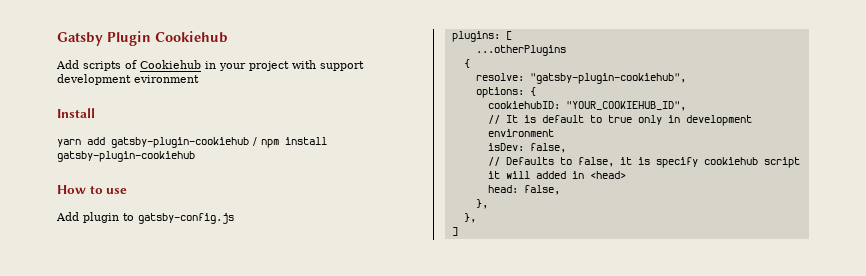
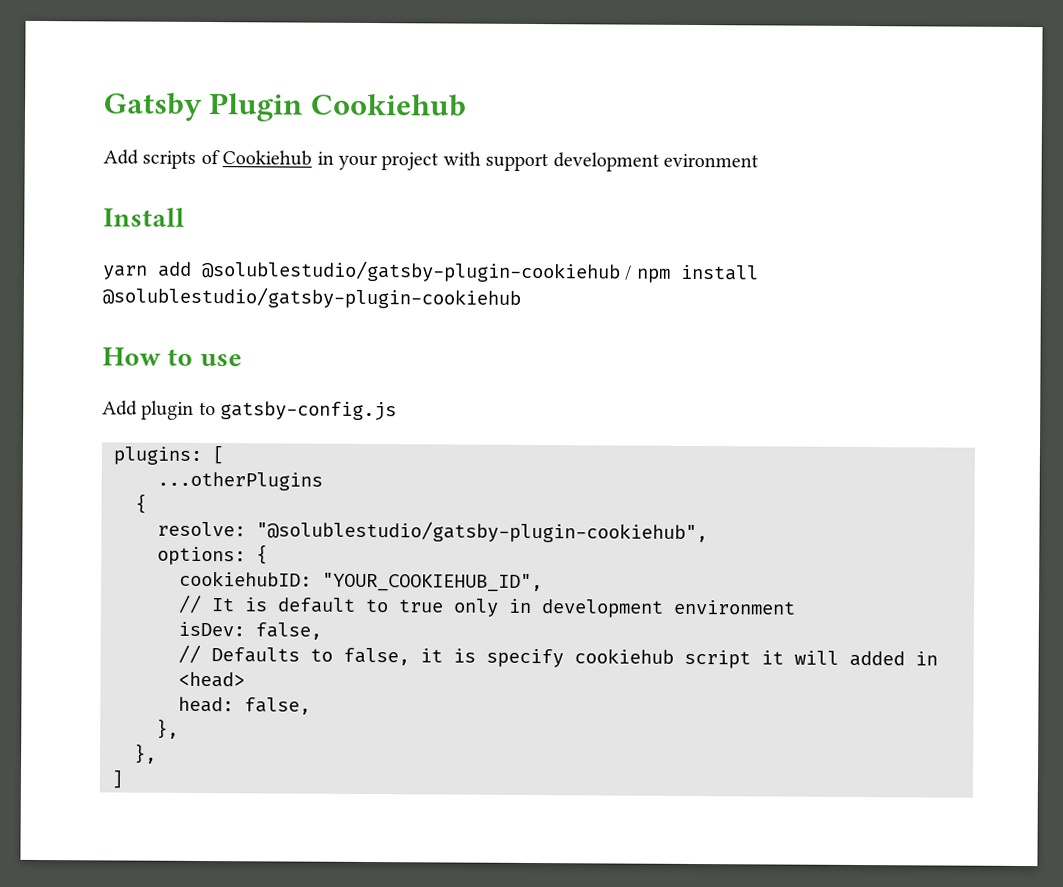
- yarn add gatsby-plugin-cookiehub / npm install gatsby-plugin-cookiehub
+ yarn add @solublestudio/gatsby-plugin-cookiehub / npm install @solublestudio/gatsby-plugin-cookiehub
- resolve: "gatsby-plugin-cookiehub",
+ resolve: "@solublestudio/gatsby-plugin-cookiehub",

